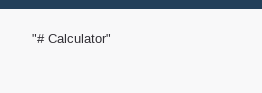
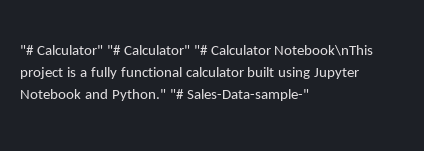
- "# Calculator"
+ "# Calculator" "# Calculator" "# Calculator Notebook\nThis project is a fully functional calculator built using Jupyter Notebook and Python." "# Sales-Data-sample-"

